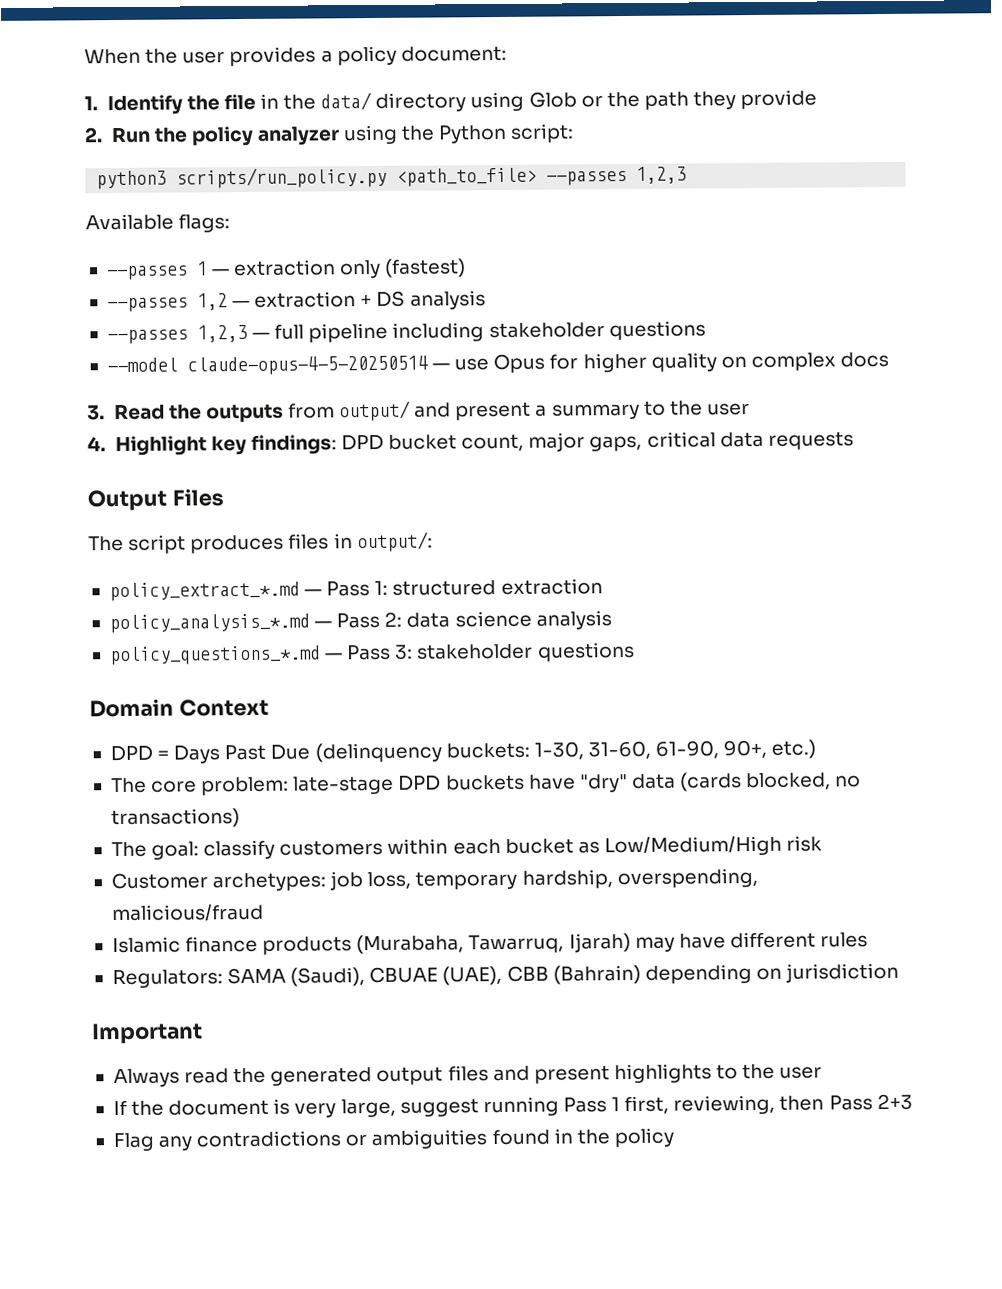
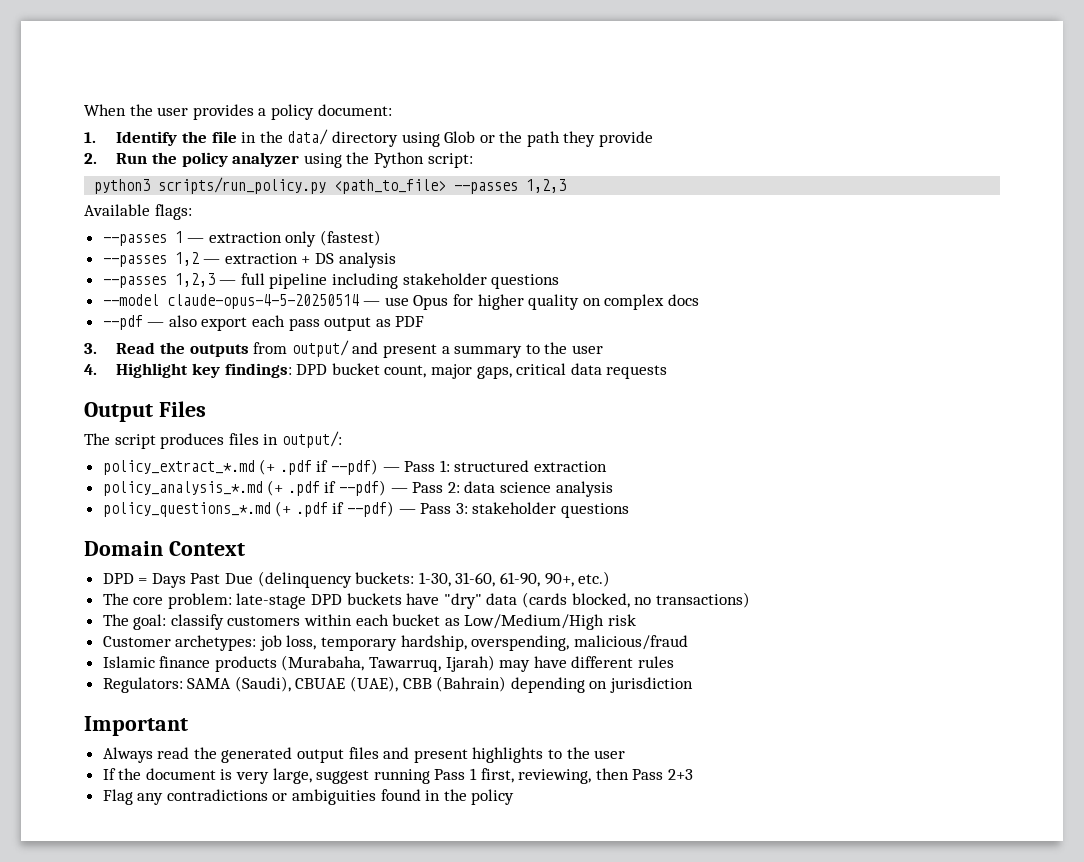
+ --pdf — also export each pass output as PDF
- policy_extract_*.md — Pass 1: structured extraction
+ policy_extract_*.md (+ .pdf if --pdf) — Pass 1: structured extraction
- policy_analysis_*.md — Pass 2: data science analysis
+ policy_analysis_*.md (+ .pdf if --pdf) — Pass 2: data science analysis
- policy_questions_*.md — Pass 3: stakeholder questions
+ policy_questions_*.md (+ .pdf if --pdf) — Pass 3: stakeholder questions

